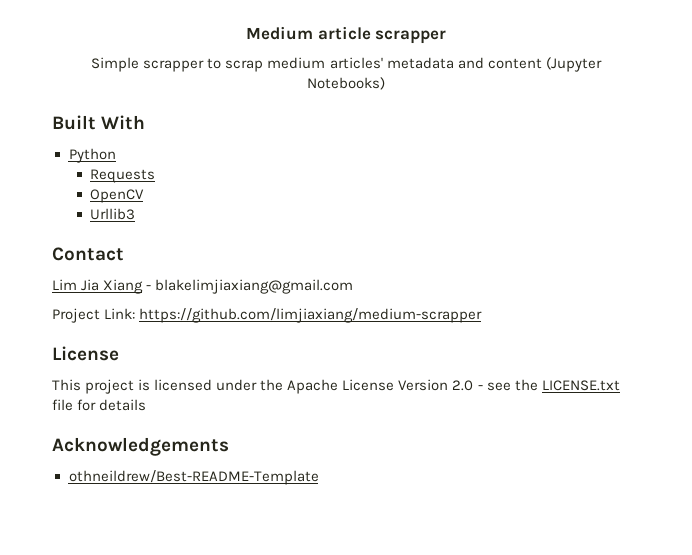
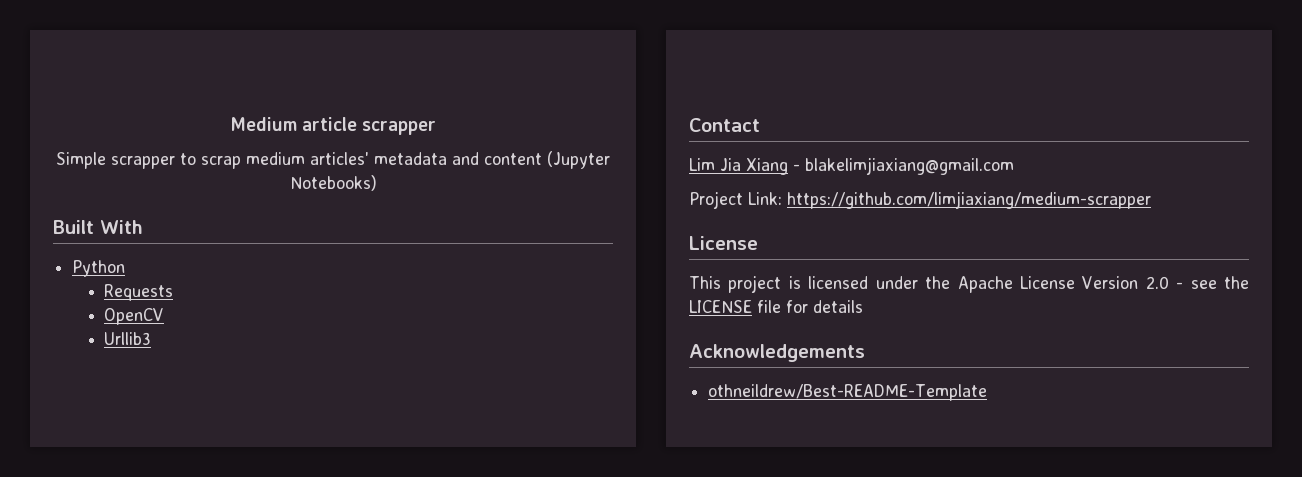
- This project is licensed under the Apache License Version 2.0 - see the LICENSE.txt file for details
+ This project is licensed under the Apache License Version 2.0 - see the LICENSE file for details

